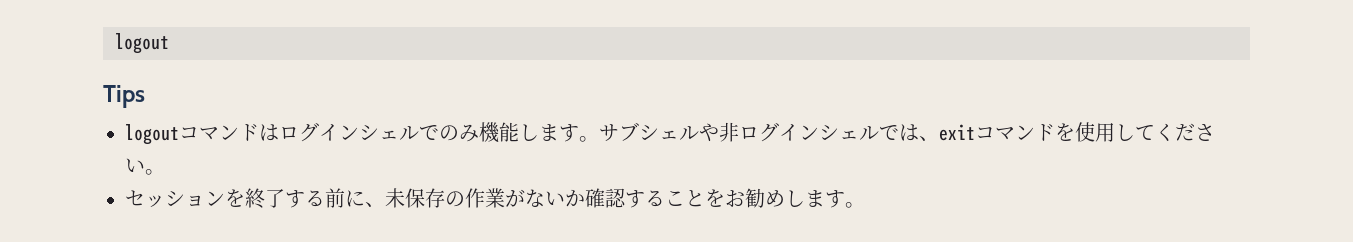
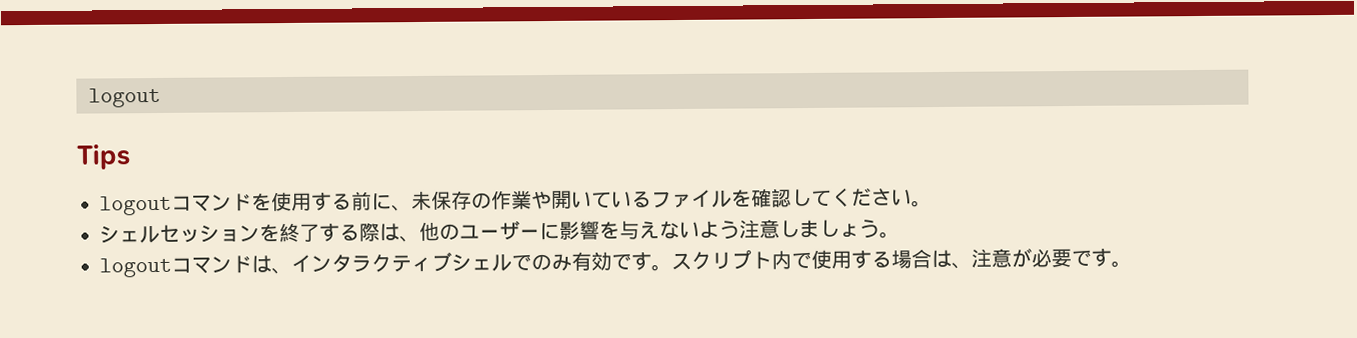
- logoutコマンドはログインシェルでのみ機能します。サブシェルや非ログインシェルでは、exitコマンドを使用してください。
- セッションを終了する前に、未保存の作業がないか確認することをお勧めします。
+ logoutコマンドを使用する前に、未保存の作業や開いているファイルを確認してください。
+ シェルセッションを終了する際は、他のユーザーに影響を与えないよう注意しましょう。
+ logoutコマンドは、インタラクティブシェルでのみ有効です。スクリプト内で使用する場合は、注意が必要です。

